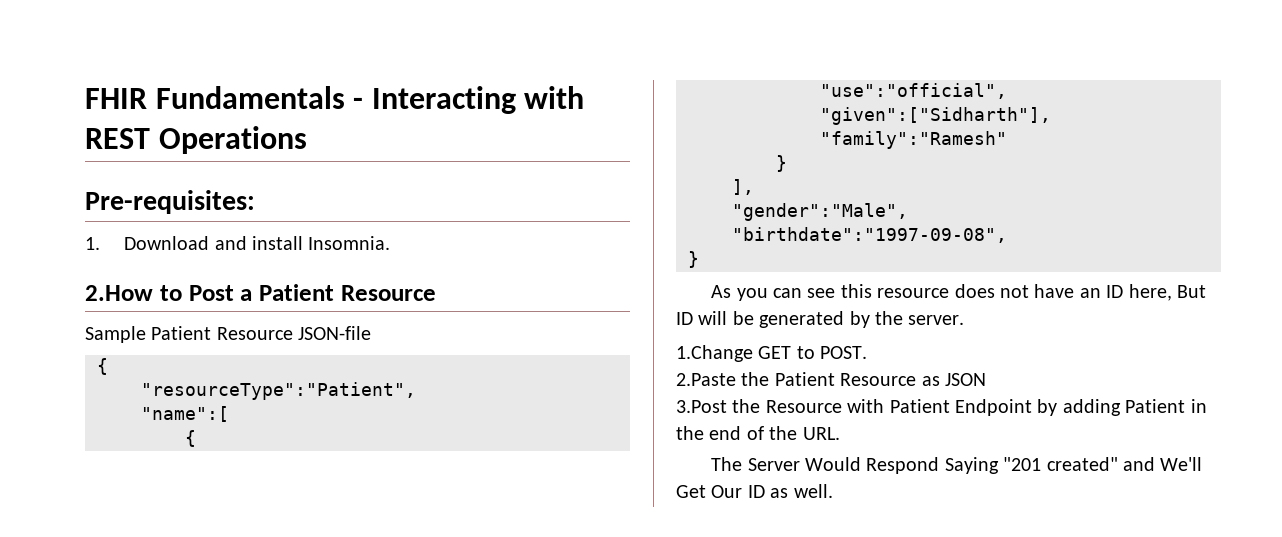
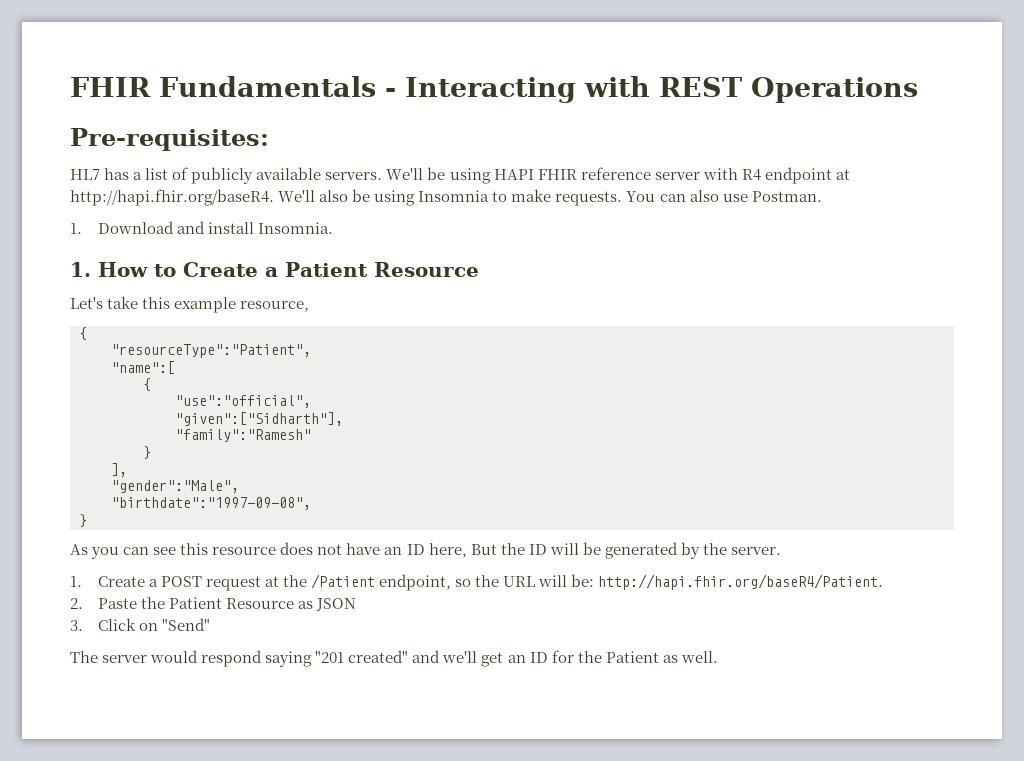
+ HL7 has a list of publicly available servers. We'll be using HAPI FHIR reference server with R4 endpoint at http://hapi.fhir.org/baseR4. We'll also be using Insomnia to make requests. You can also use Postman.
- 2.How to Post a Patient Resource
+ 1. How to Create a Patient Resource
- Sample Patient Resource JSON-file
+ Let's take this example resource,
- As you can see this resource does not have an ID here, But ID will be generated by the server.
+ As you can see this resource does not have an ID here, But the ID will be generated by the server.
- 1.Change GET to POST.
- 2.Paste the Patient Resource as JSON
+ 1. Create a POST request at the /Patient endpoint, so the URL will be: http://hapi.fhir.org/baseR4/Patient.
+ 2. Paste the Patient Resource as JSON
- 3.Post the Resource with Patient Endpoint by adding Patient in the end of the URL.
- The Server Would Respond Saying "201 created" and We'll Get Our ID as well.
+ 3. Click on "Send"
+ The server would respond saying "201 created" and we'll get an ID for the Patient as well.

